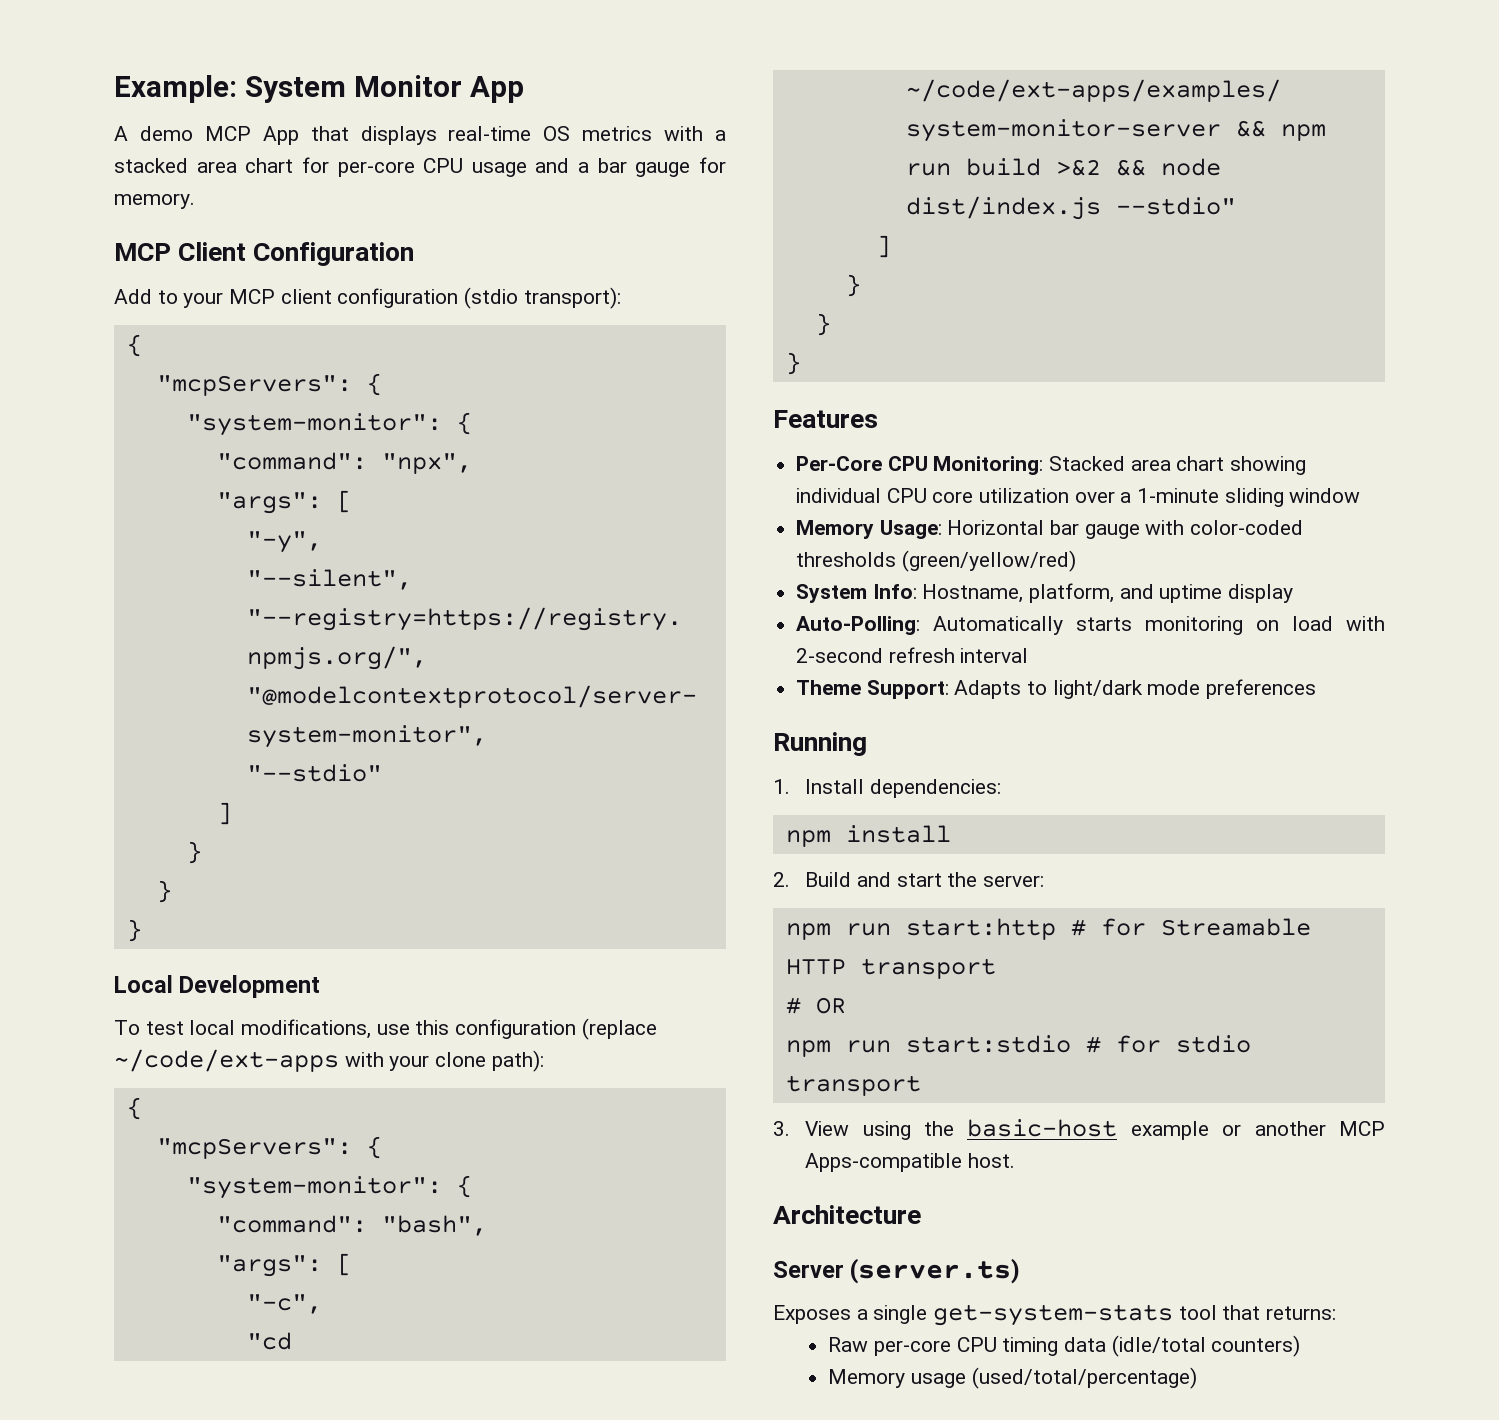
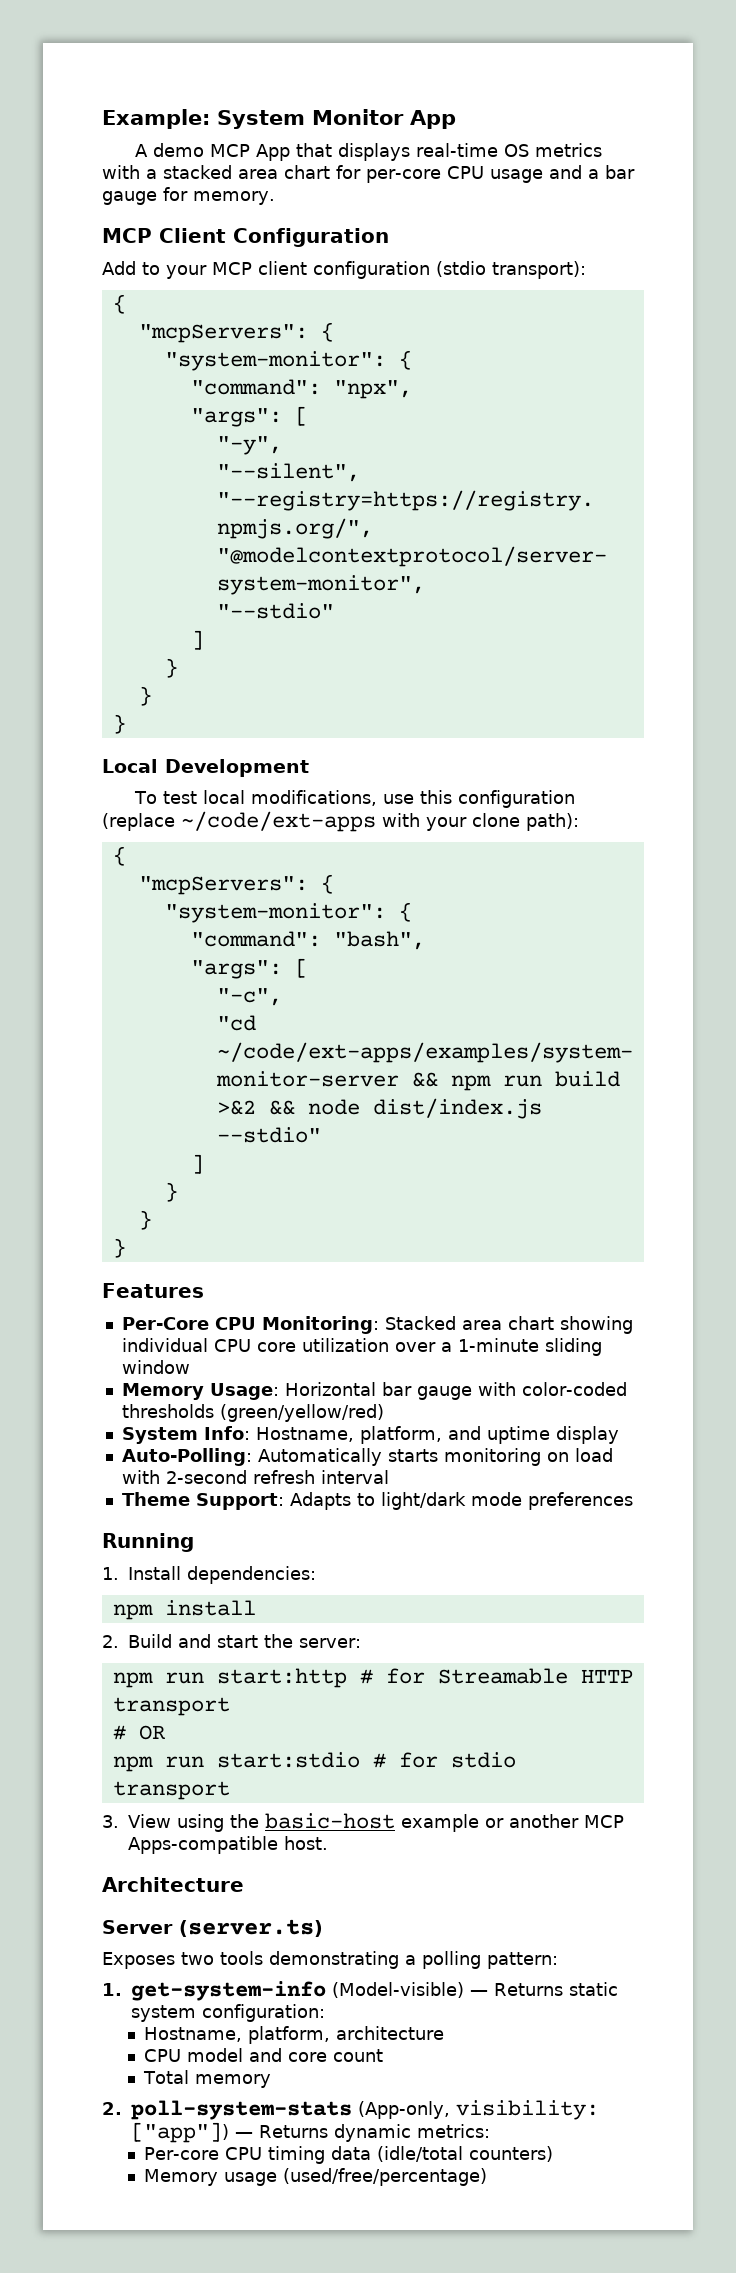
- Exposes a single get-system-stats tool that returns:
- Raw per-core CPU timing data (idle/total counters)
+ Exposes two tools demonstrating a polling pattern:
+ 1. get-system-info (Model-visible) — Returns static system configuration:
+ Hostname, platform, architecture
+ CPU model and core count
+ Total memory
+ 2. poll-system-stats (App-only, visibility: ["app"]) — Returns dynamic metrics:
+ Per-core CPU timing data (idle/total counters)
- Memory usage (used/total/percentage)
+ Memory usage (used/free/percentage)

